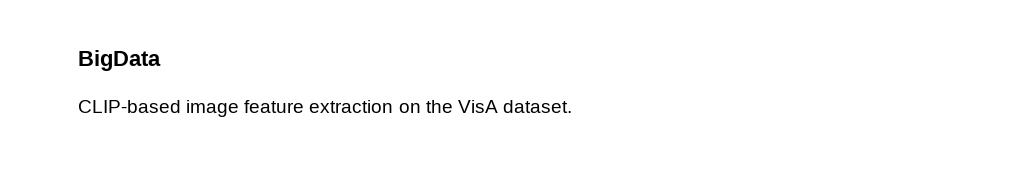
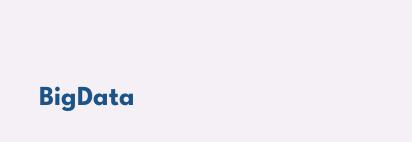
- CLIP-based image feature extraction on the VisA dataset.

